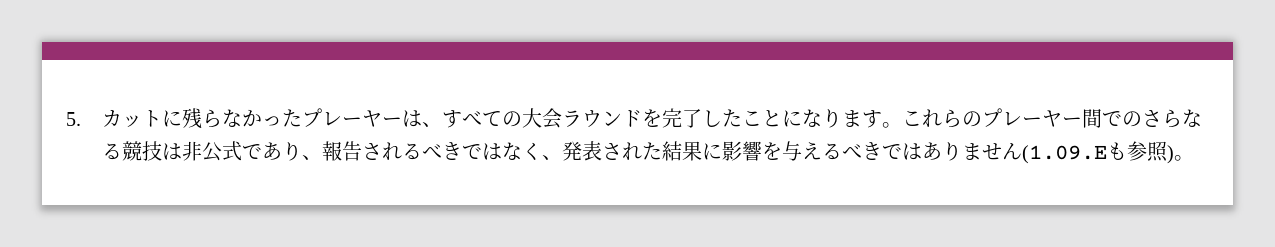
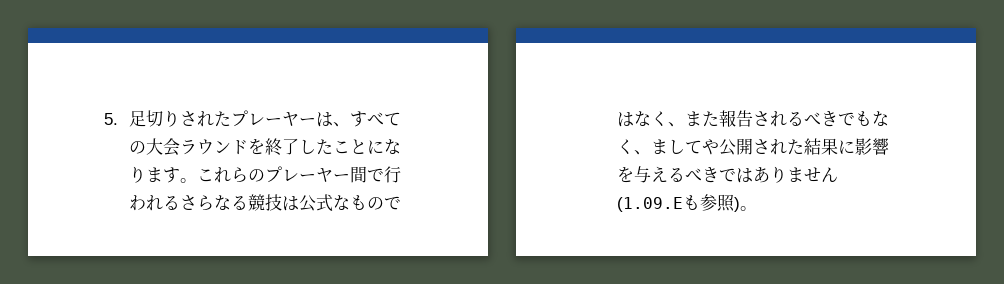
- 5.カットに残らなかったプレーヤーは、すべての大会ラウンドを完了したことになります。
+ 5.足切りされたプレーヤーは、すべての大会ラウンドを終了したことになります。
- これらのプレーヤー間でのさらなる競技は非公式であり、報告されるべきではなく、発表された結果に影響を与えるべきではありません(1.09.Eも参照)。
+ これらのプレーヤー間で行われるさらなる競技は公式なものではなく、また報告されるべきでもなく、ましてや公開された結果に影響を与えるべきではありません(1.09.Eも参照)。

